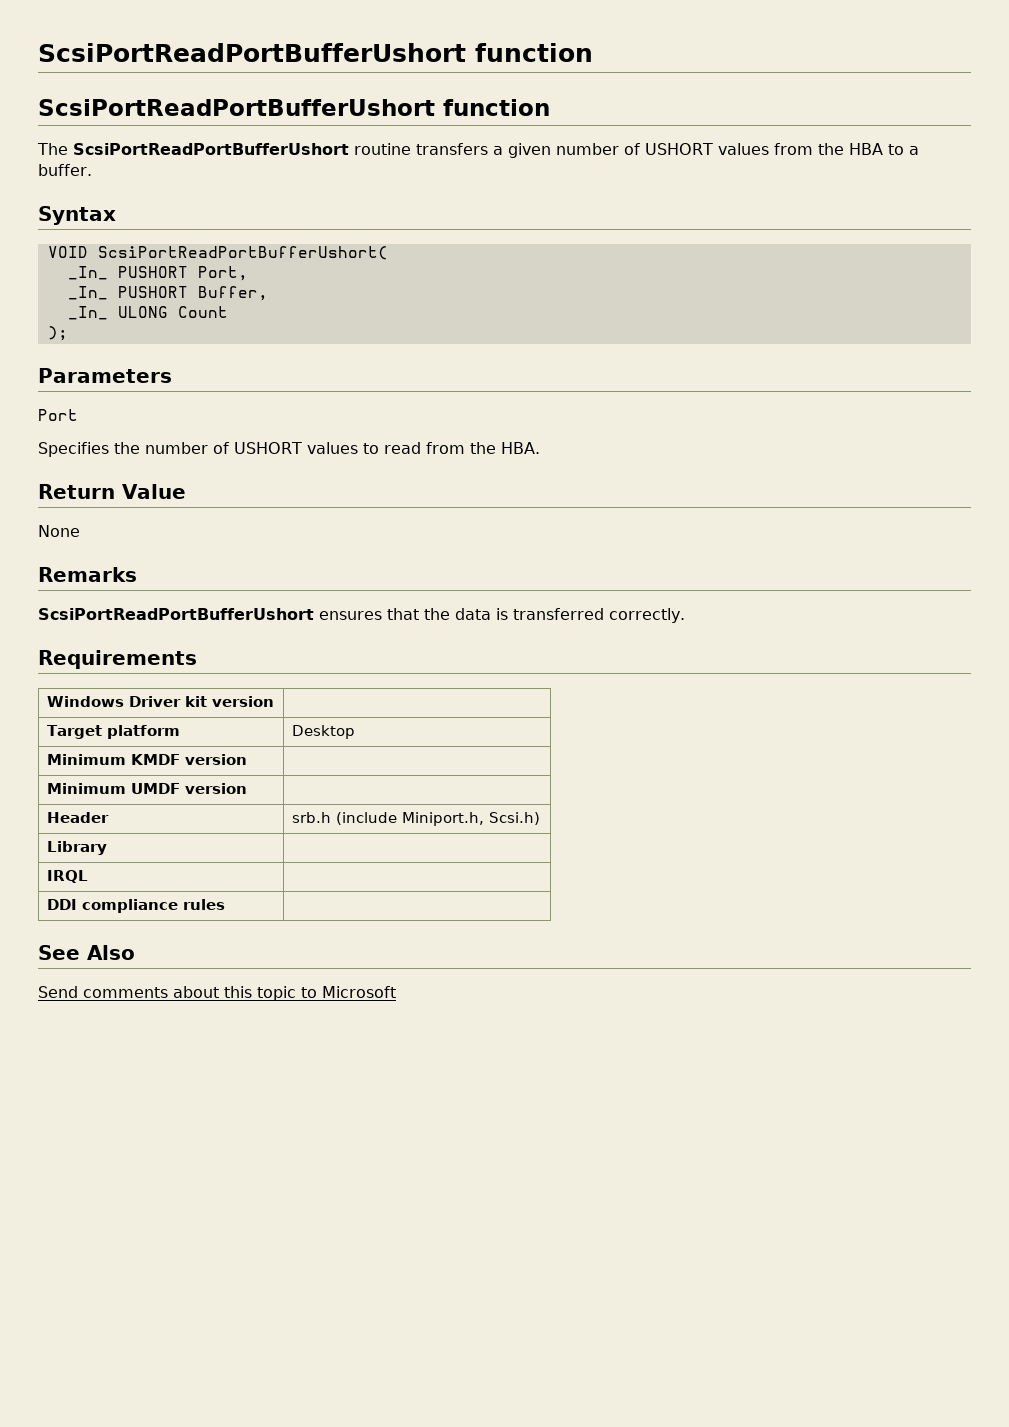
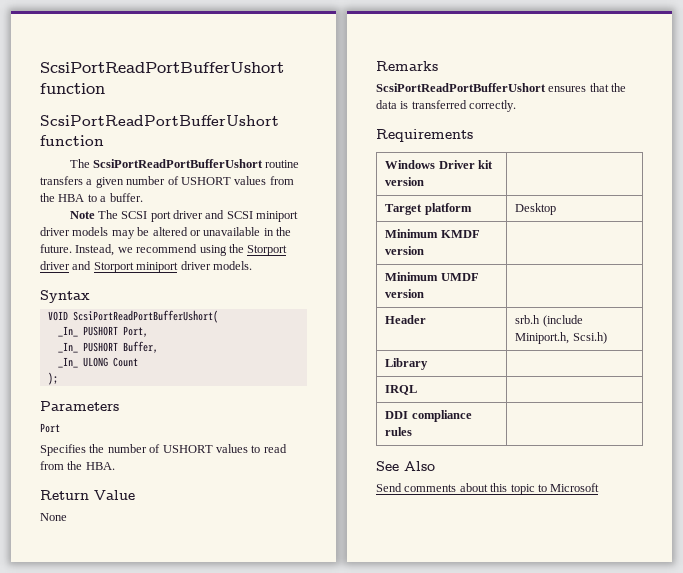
+ Note The SCSI port driver and SCSI miniport driver models may be altered or unavailable in the future. Instead, we recommend using the Storport driver and Storport miniport driver models.

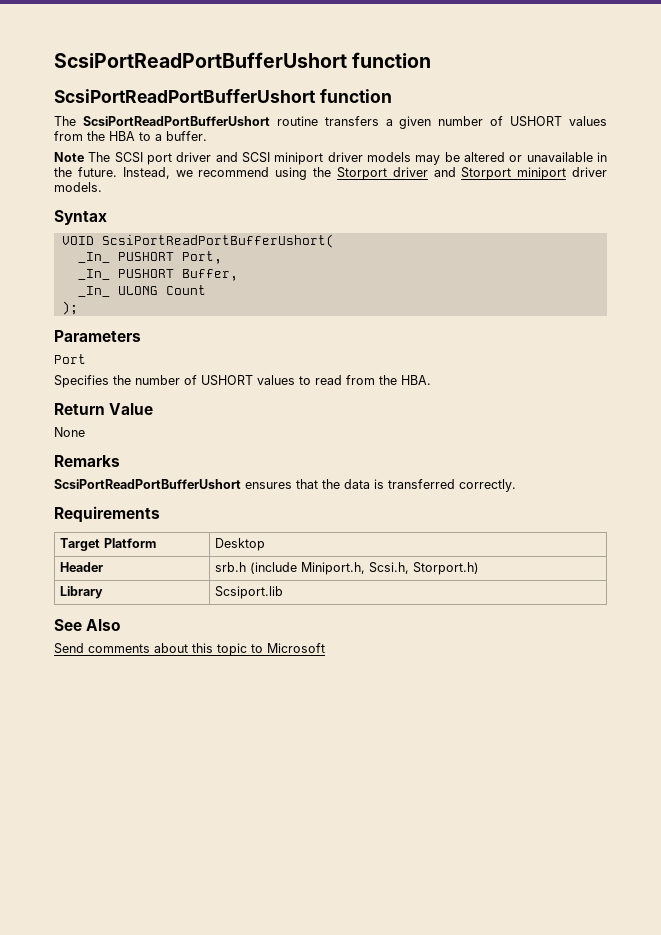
- Windows Driver kit version |
- Target platform | Desktop
+ Target Platform | Desktop
- Minimum KMDF version |
- Minimum UMDF version |
- Header | srb.h (include Miniport.h, Scsi.h)
+ Header | srb.h (include Miniport.h, Scsi.h, Storport.h)
- Library |
- IRQL |
- DDI compliance rules |
+ Library | Scsiport.lib

